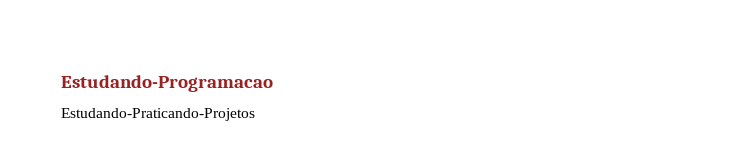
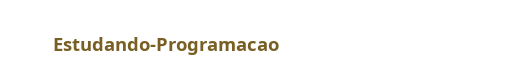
- Estudando-Praticando-Projetos

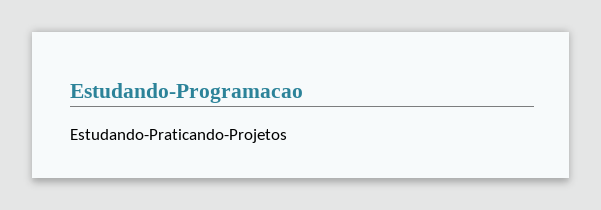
+ Estudando-Praticando-Projetos

